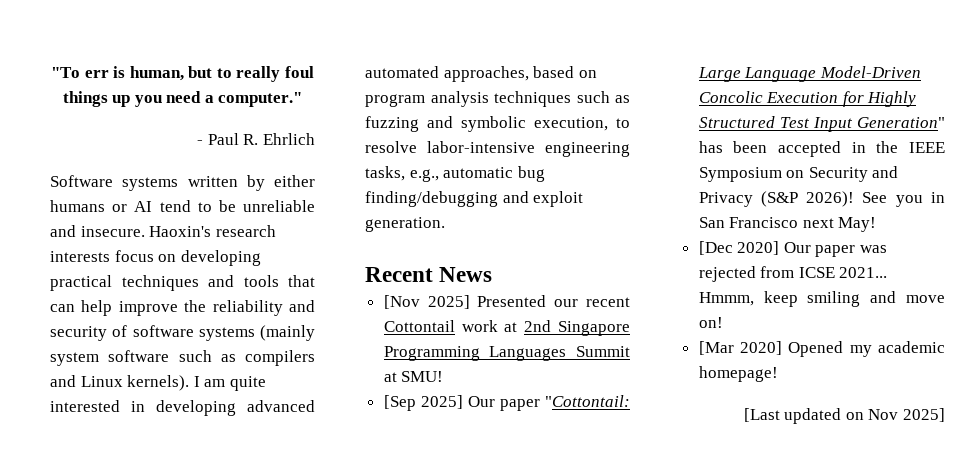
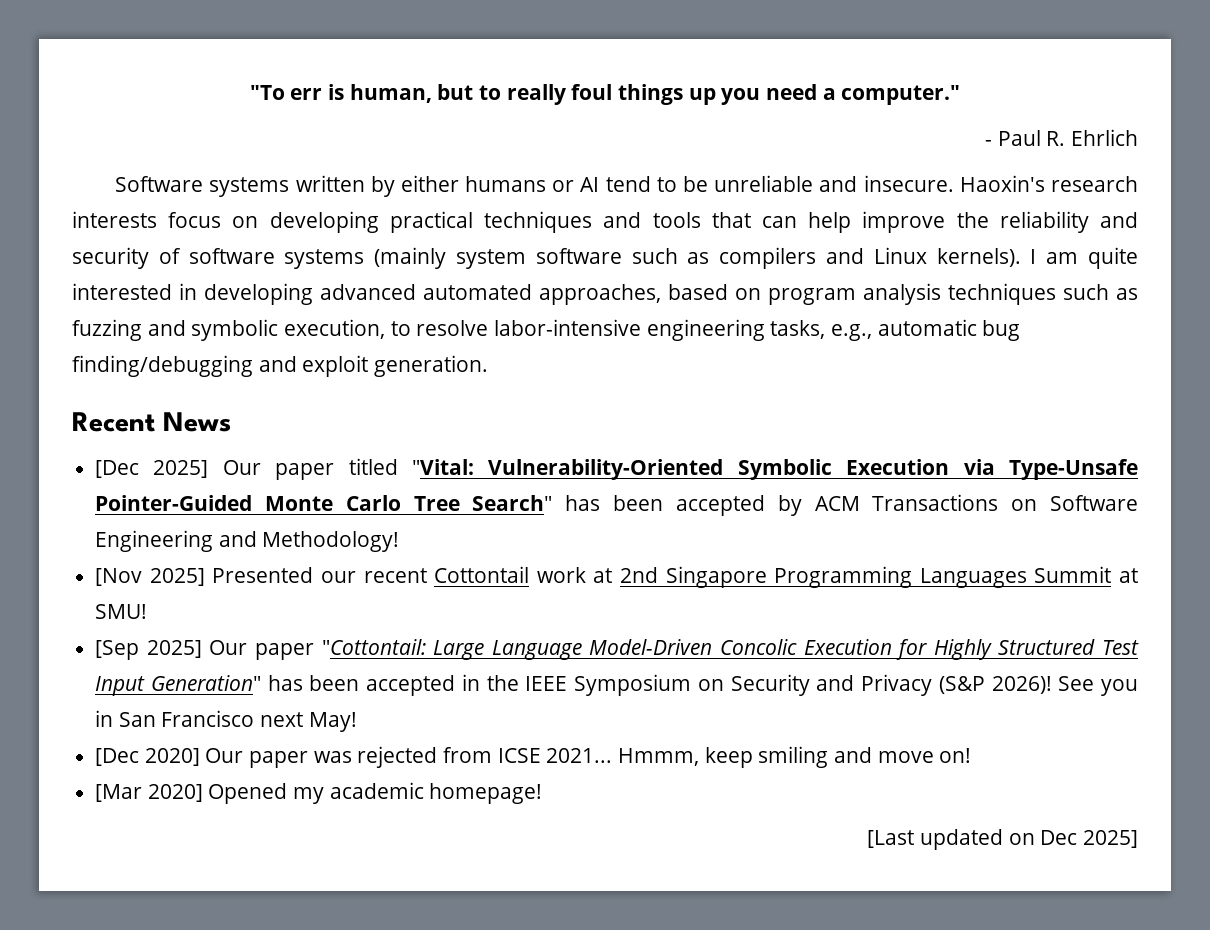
+ [Dec 2025] Our paper titled "Vital: Vulnerability-Oriented Symbolic Execution via Type-Unsafe Pointer-Guided Monte Carlo Tree Search" has been accepted by ACM Transactions on Software Engineering and Methodology!
- [Last updated on Nov 2025]
+ [Last updated on Dec 2025]

